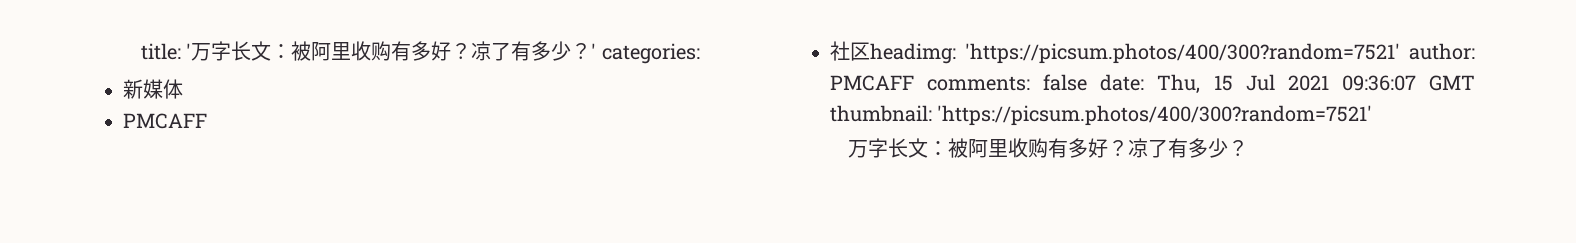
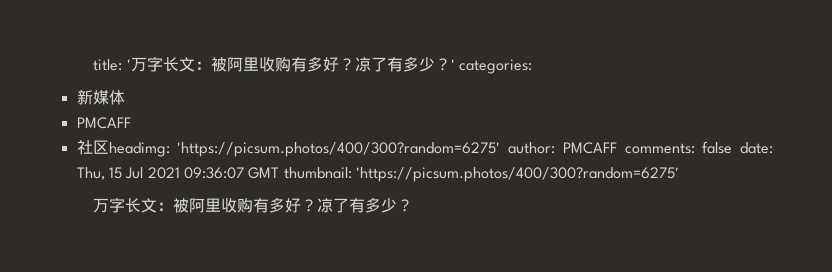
- 社区headimg: 'https://picsum.photos/400/300?random=7521' author: PMCAFF comments: false date: Thu, 15 Jul 2021 09:36:07 GMT thumbnail: 'https://picsum.photos/400/300?random=7521'
+ 社区headimg: 'https://picsum.photos/400/300?random=6275' author: PMCAFF comments: false date: Thu, 15 Jul 2021 09:36:07 GMT thumbnail: 'https://picsum.photos/400/300?random=6275'

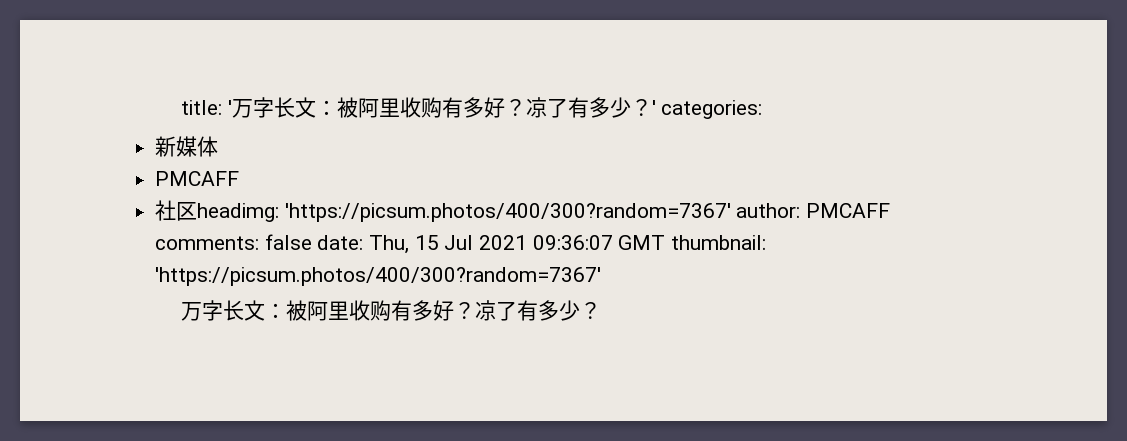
- 社区headimg: 'https://picsum.photos/400/300?random=6275' author: PMCAFF comments: false date: Thu, 15 Jul 2021 09:36:07 GMT thumbnail: 'https://picsum.photos/400/300?random=6275'
+ 社区headimg: 'https://picsum.photos/400/300?random=7367' author: PMCAFF comments: false date: Thu, 15 Jul 2021 09:36:07 GMT thumbnail: 'https://picsum.photos/400/300?random=7367'

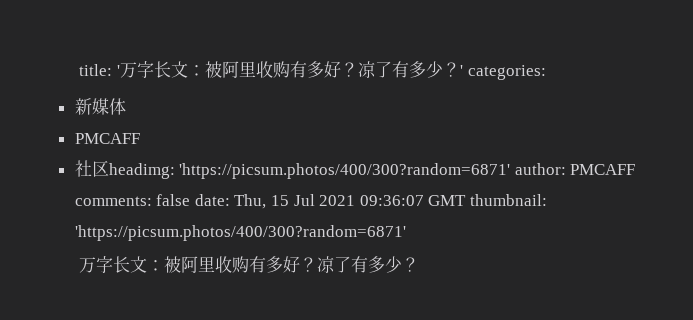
- 社区headimg: 'https://picsum.photos/400/300?random=7367' author: PMCAFF comments: false date: Thu, 15 Jul 2021 09:36:07 GMT thumbnail: 'https://picsum.photos/400/300?random=7367'
+ 社区headimg: 'https://picsum.photos/400/300?random=6871' author: PMCAFF comments: false date: Thu, 15 Jul 2021 09:36:07 GMT thumbnail: 'https://picsum.photos/400/300?random=6871'

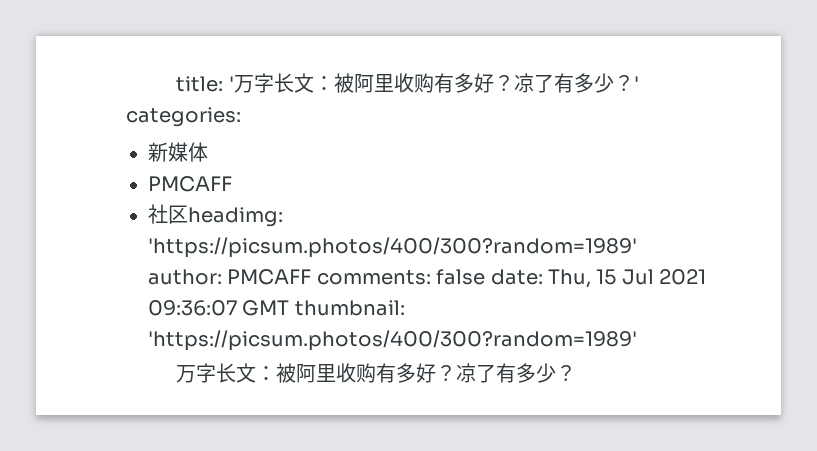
- 社区headimg: 'https://picsum.photos/400/300?random=6871' author: PMCAFF comments: false date: Thu, 15 Jul 2021 09:36:07 GMT thumbnail: 'https://picsum.photos/400/300?random=6871'
+ 社区headimg: 'https://picsum.photos/400/300?random=1989' author: PMCAFF comments: false date: Thu, 15 Jul 2021 09:36:07 GMT thumbnail: 'https://picsum.photos/400/300?random=1989'

